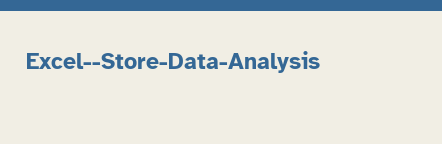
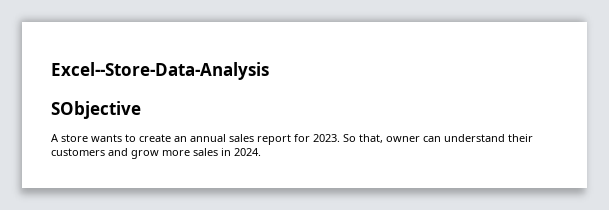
+ SObjective
+ A store wants to create an annual sales report for 2023. So that, owner can understand their customers and grow more sales in 2024.

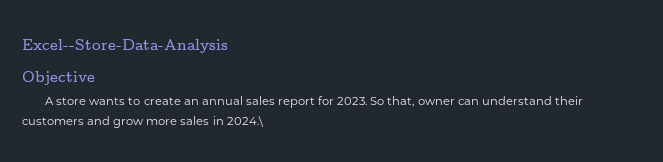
- SObjective
+ Objective
- So that, owner can understand their customers and grow more sales in 2024.
+ So that, owner can understand their customers and grow more sales in 2024.\

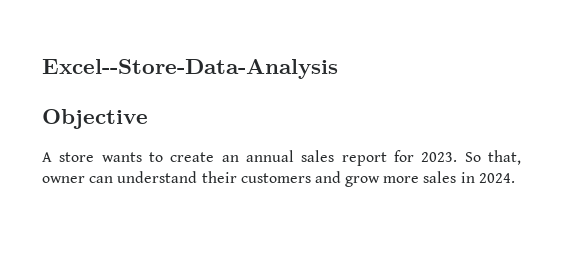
- So that, owner can understand their customers and grow more sales in 2024.\
+ So that, owner can understand their customers and grow more sales in 2024.

